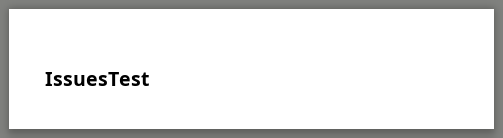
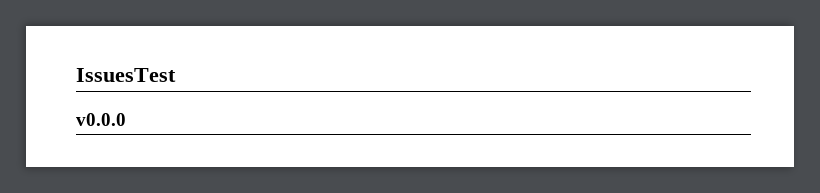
+ v0.0.0

